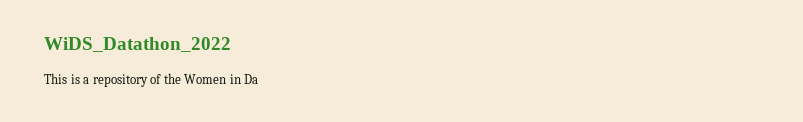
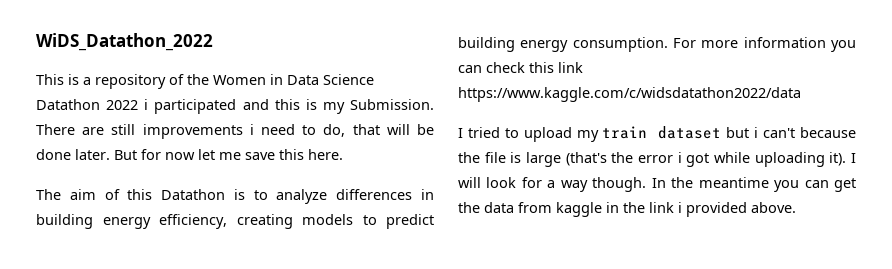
- This is a repository of the Women in Da
+ This is a repository of the Women in Data Science Datathon 2022 i participated and this is my Submission. There are still improvements i need to do, that will be done later. But for now let me save this here.
+ The aim of this Datathon is to analyze differences in building energy efficiency, creating models to predict building energy consumption. For more information you can check this link https://www.kaggle.com/c/widsdatathon2022/data
+ I tried to upload my train dataset but i can't because the file is large (that's the error i got while uploading it). I will look for a way though. In the meantime you can get the data from kaggle in the link i provided above.

